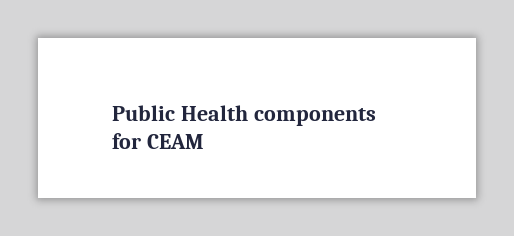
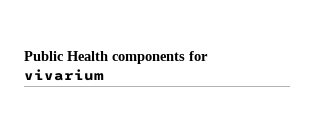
- Public Health components for CEAM
+ Public Health components for vivarium

